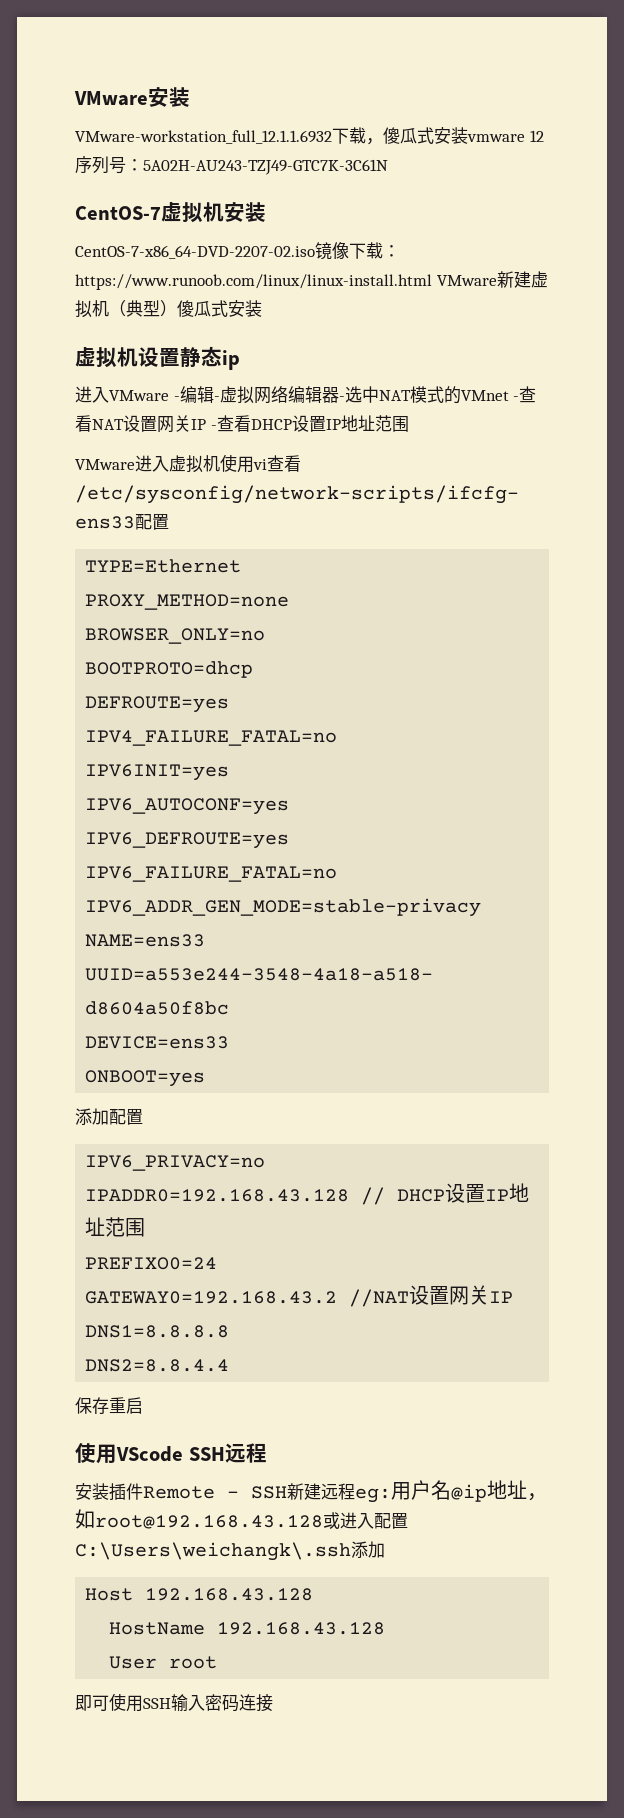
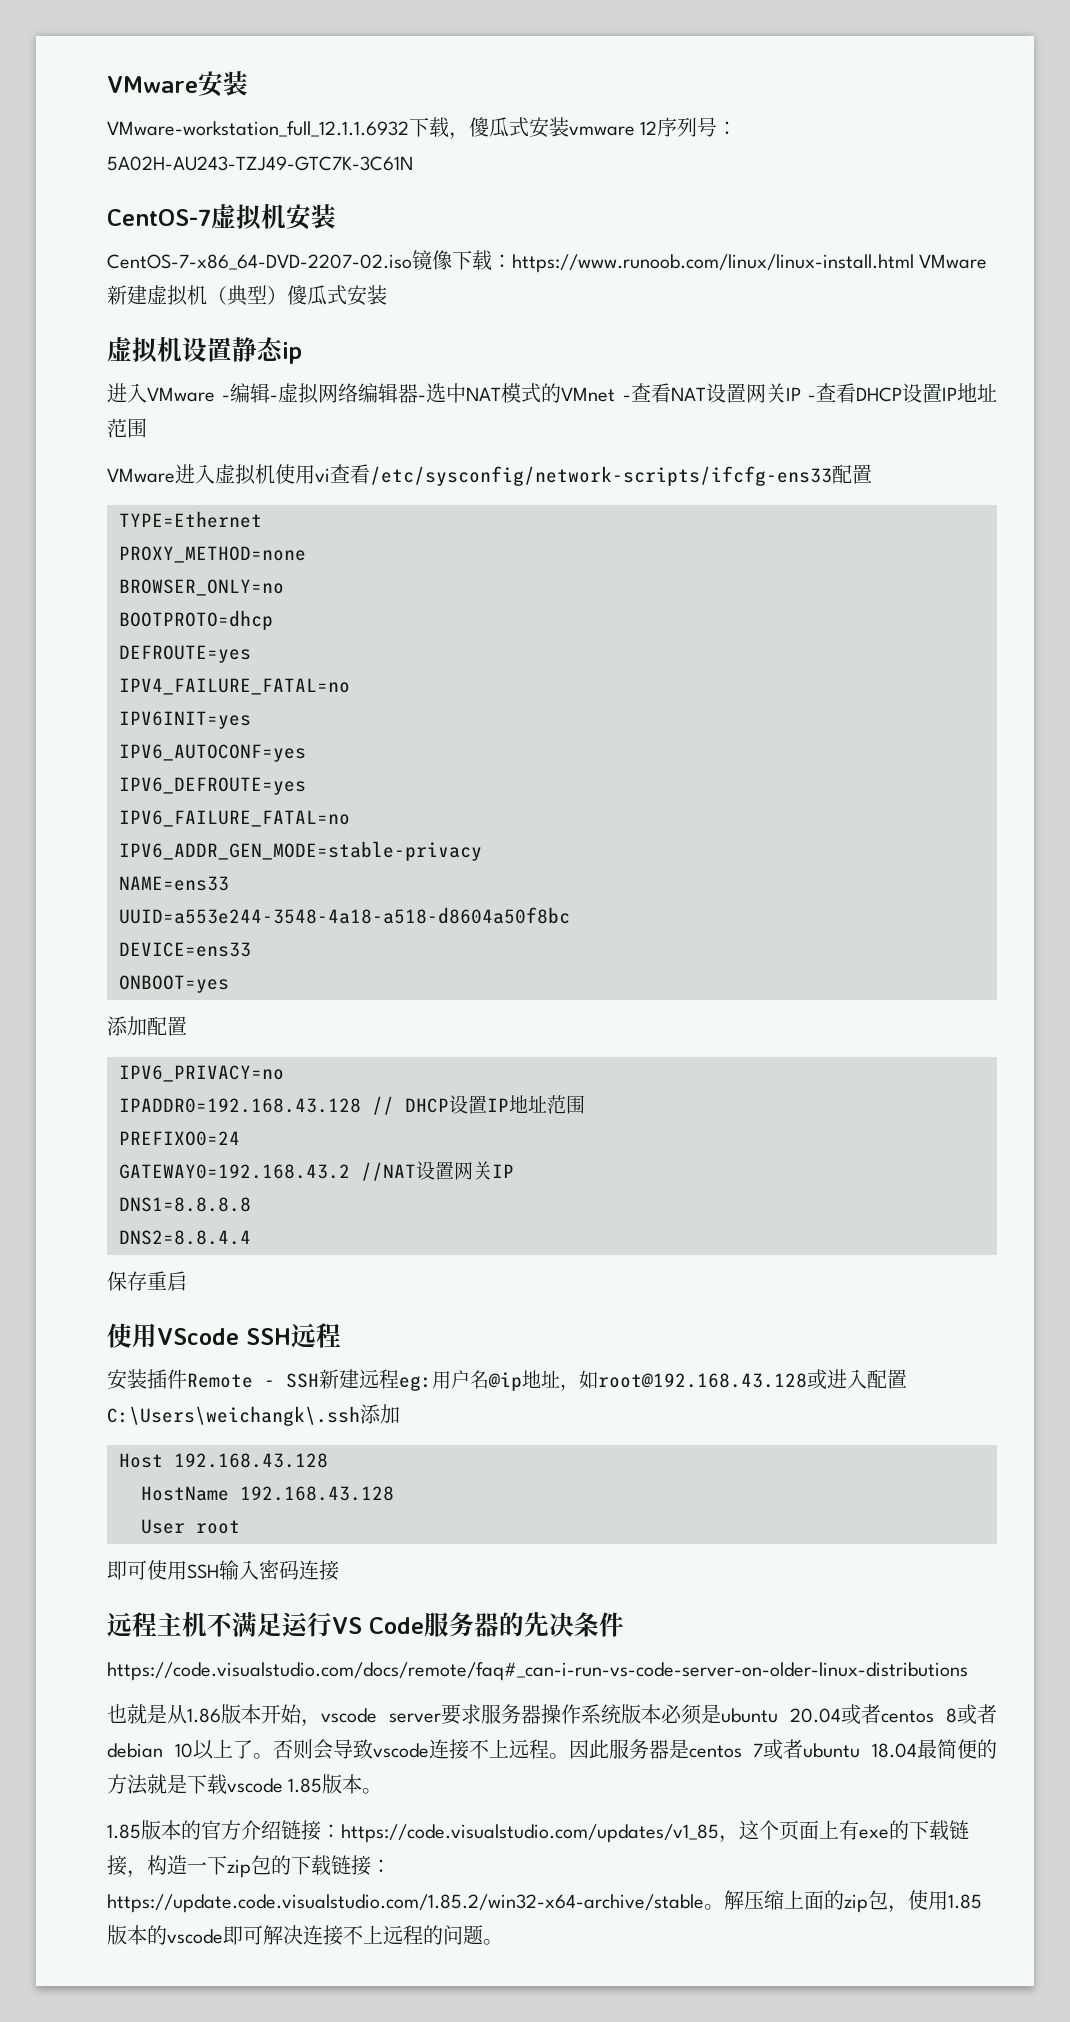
+ 远程主机不满足运行VS Code服务器的先决条件
+ https://code.visualstudio.com/docs/remote/faq#_can-i-run-vs-code-server-on-older-linux-distributions
+ 也就是从1.86版本开始，vscode server要求服务器操作系统版本必须是ubuntu 20.04或者centos 8或者debian 10以上了。否则会导致vscode连接不上远程。因此服务器是centos 7或者ubuntu 18.04最简便的方法就是下载vscode 1.85版本。
+ 1.85版本的官方介绍链接：https://code.visualstudio.com/updates/v1_85，这个页面上有exe的下载链接，构造一下zip包的下载链接：https://update.code.visualstudio.com/1.85.2/win32-x64-archive/stable。解压缩上面的zip包，使用1.85版本的vscode即可解决连接不上远程的问题。

